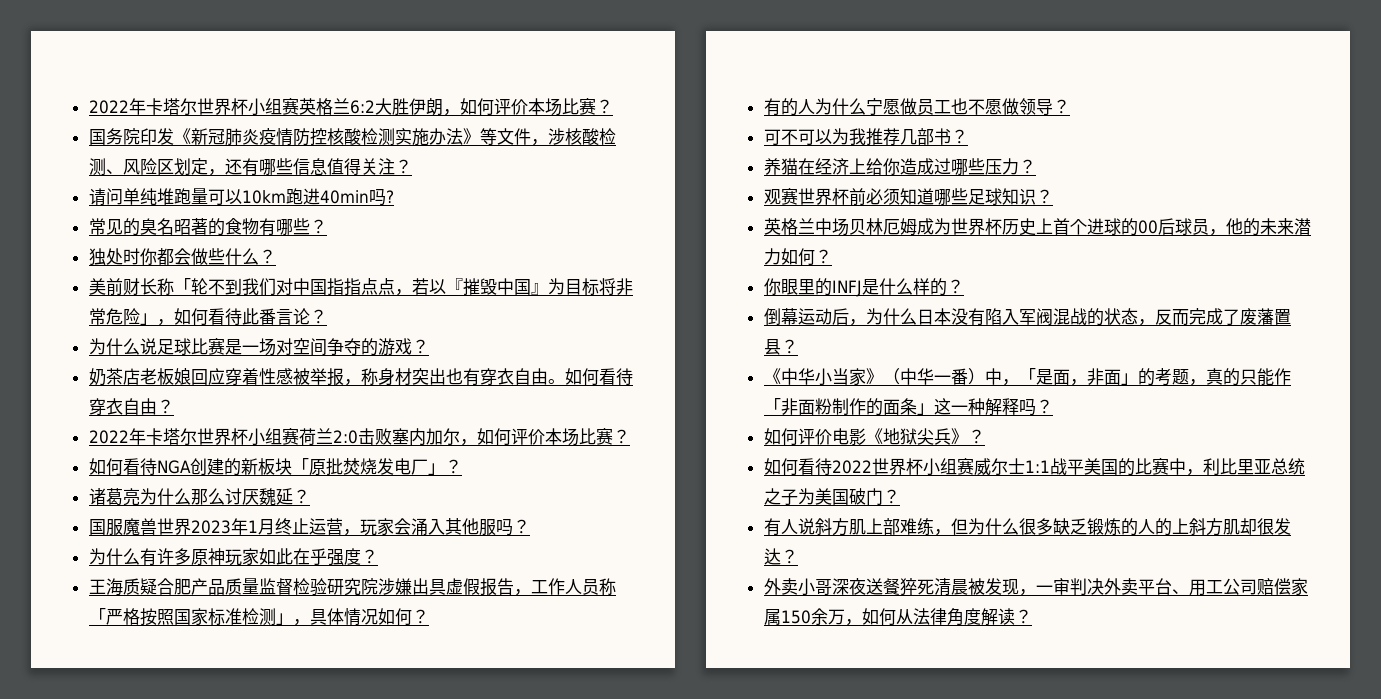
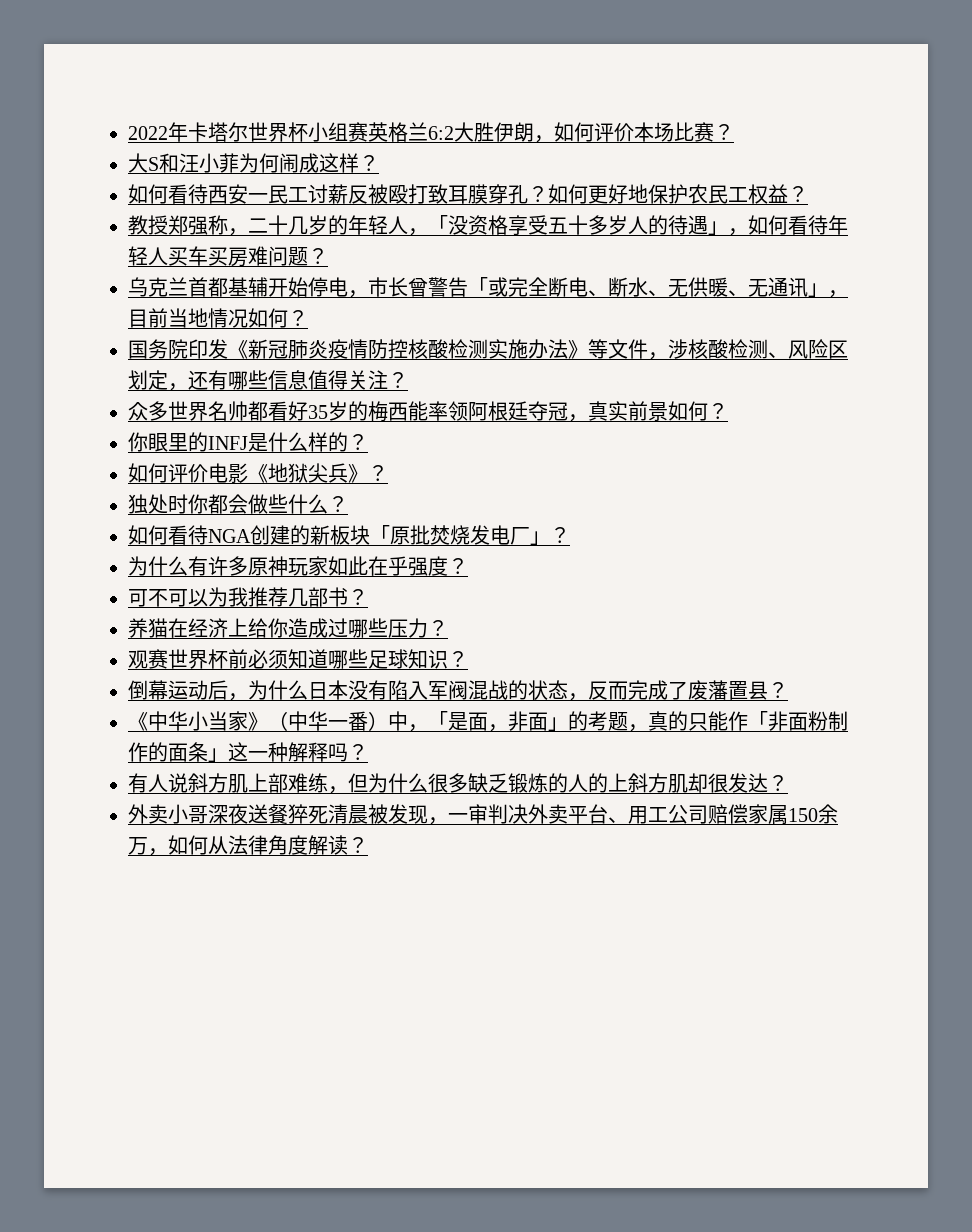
+ 大S和汪小菲为何闹成这样？
+ 如何看待西安一民工讨薪反被殴打致耳膜穿孔？如何更好地保护农民工权益？
+ 教授郑强称，二十几岁的年轻人，「没资格享受五十多岁人的待遇」，如何看待年轻人买车买房难问题？
+ 乌克兰首都基辅开始停电，市长曾警告「或完全断电、断水、无供暖、无通讯」，目前当地情况如何？
- 请问单纯堆跑量可以10km跑进40min吗?
- 常见的臭名昭著的食物有哪些？
+ 众多世界名帅都看好35岁的梅西能率领阿根廷夺冠，真实前景如何？
+ 你眼里的INFJ是什么样的？
+ 如何评价电影《地狱尖兵》？
- 美前财长称「轮不到我们对中国指指点点，若以『摧毁中国』为目标将非常危险」，如何看待此番言论？
- 为什么说足球比赛是一场对空间争夺的游戏？
- 奶茶店老板娘回应穿着性感被举报，称身材突出也有穿衣自由。如何看待穿衣自由？
- 2022年卡塔尔世界杯小组赛荷兰2:0击败塞内加尔，如何评价本场比赛？
- 诸葛亮为什么那么讨厌魏延？
- 国服魔兽世界2023年1月终止运营，玩家会涌入其他服吗？
- 王海质疑合肥产品质量监督检验研究院涉嫌出具虚假报告，工作人员称「严格按照国家标准检测」，具体情况如何？
- 有的人为什么宁愿做员工也不愿做领导？
- 英格兰中场贝林厄姆成为世界杯历史上首个进球的00后球员，他的未来潜力如何？
- 你眼里的INFJ是什么样的？
- 如何评价电影《地狱尖兵》？
- 如何看待2022世界杯小组赛威尔士1:1战平美国的比赛中，利比里亚总统之子为美国破门？

